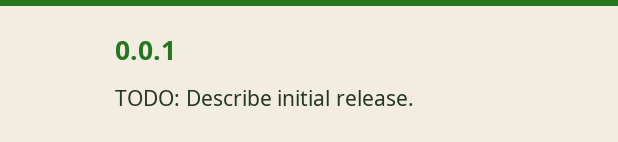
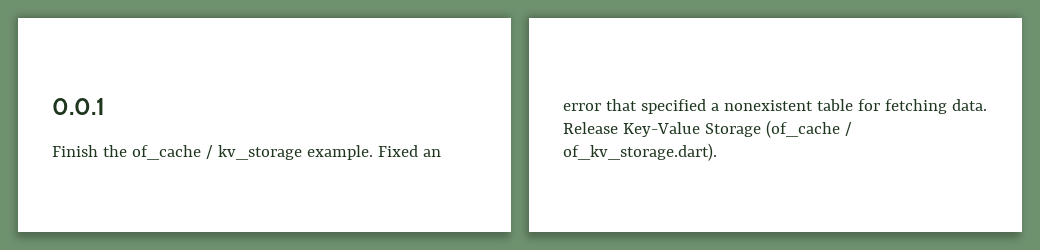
- TODO: Describe initial release.
+ Finish the of_cache / kv_storage example. Fixed an error that specified a nonexistent table for fetching data. Release Key-Value Storage (of_cache / of_kv_storage.dart).

